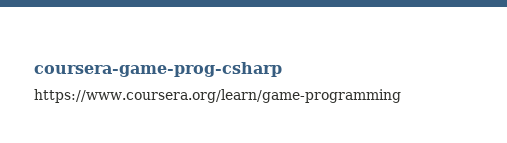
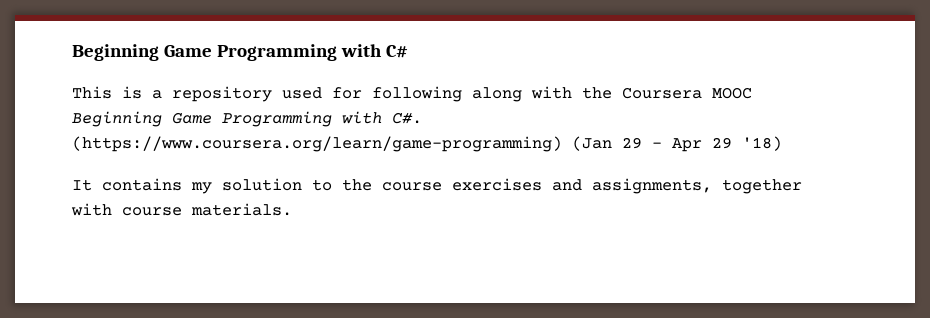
- coursera-game-prog-csharp
- https://www.coursera.org/learn/game-programming
+ Beginning Game Programming with C#
+ This is a repository used for following along with the Coursera MOOC Beginning Game Programming with C#. (https://www.coursera.org/learn/game-programming) (Jan 29 - Apr 29 '18)
+ It contains my solution to the course exercises and assignments, together with course materials.

